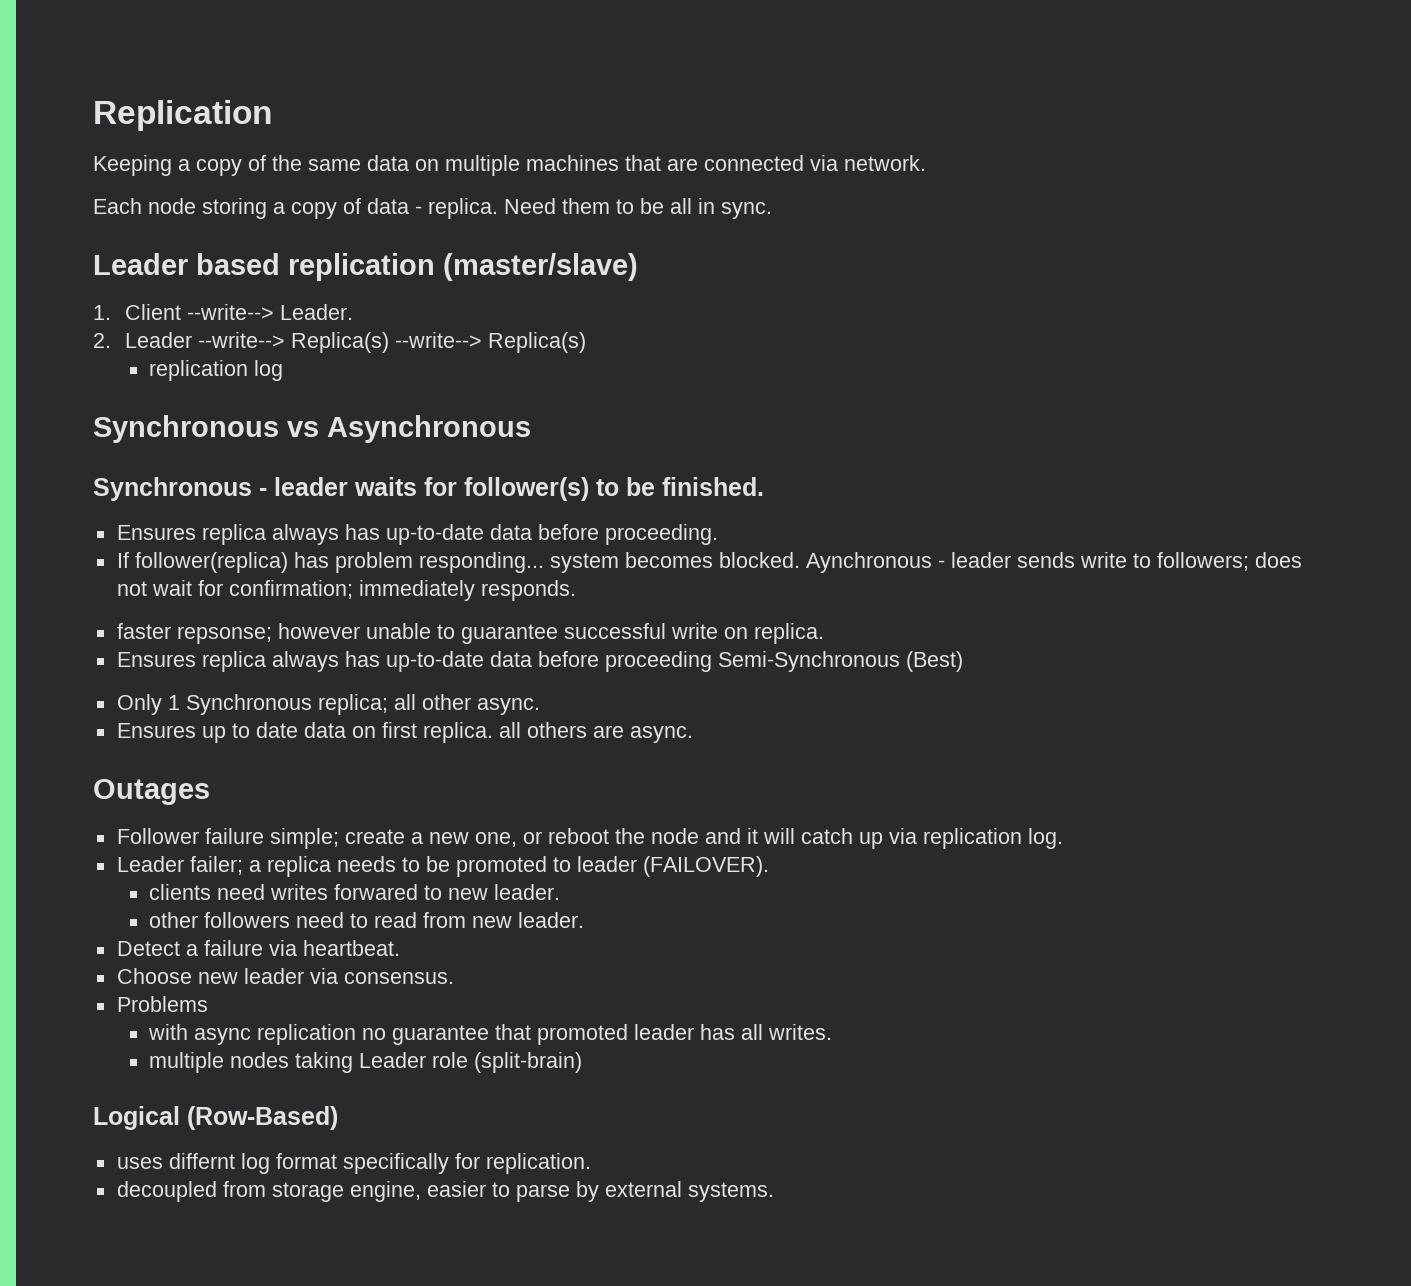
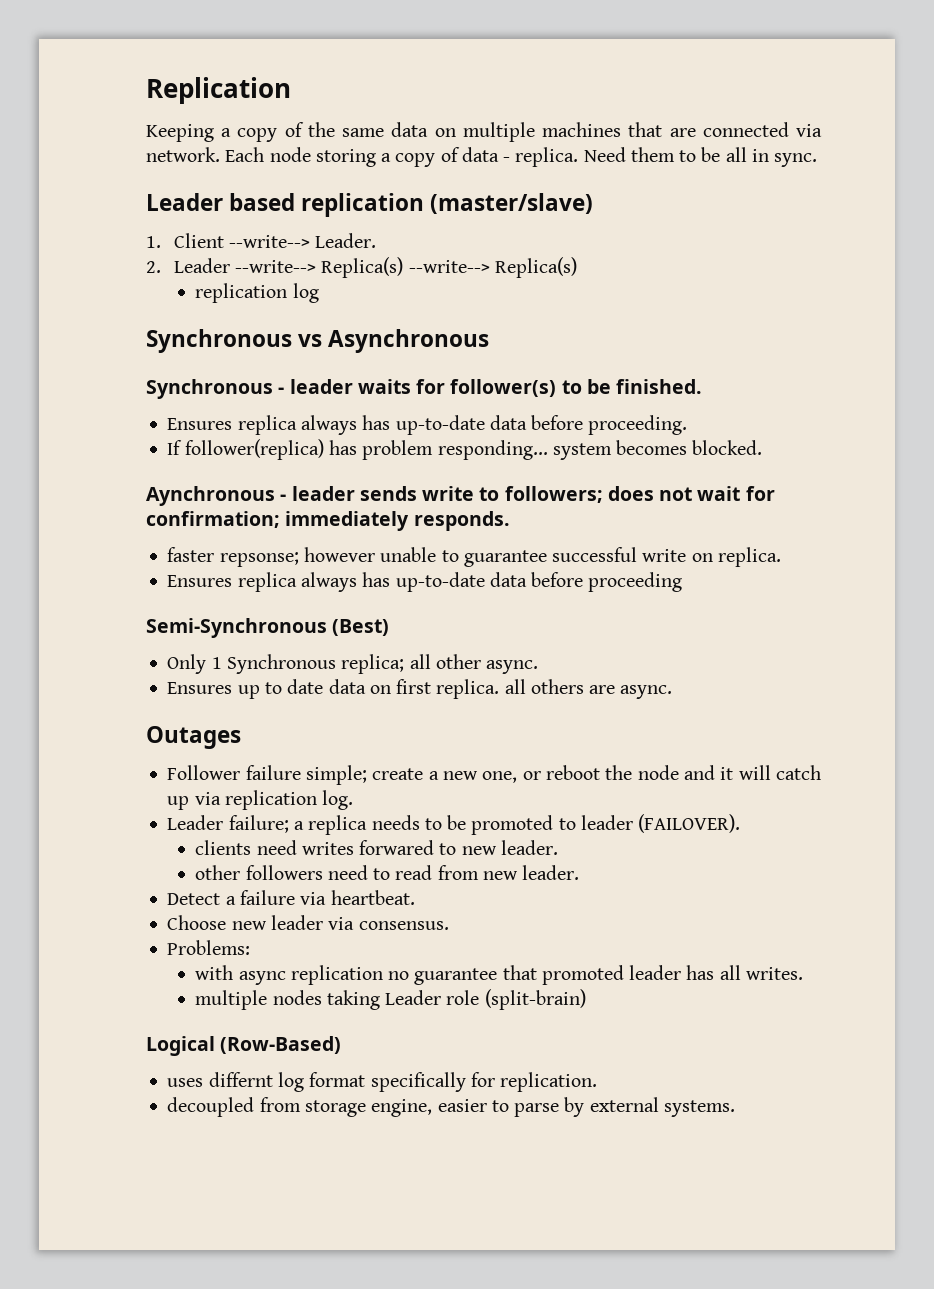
- Keeping a copy of the same data on multiple machines that are connected via network.
- Each node storing a copy of data - replica.
+ Keeping a copy of the same data on multiple machines that are connected via network. Each node storing a copy of data - replica.
- If follower(replica) has problem responding... system becomes blocked. Aynchronous - leader sends write to followers; does not wait for confirmation; immediately responds.
+ If follower(replica) has problem responding... system becomes blocked.
+ Aynchronous - leader sends write to followers; does not wait for confirmation; immediately responds.
- Ensures replica always has up-to-date data before proceeding Semi-Synchronous (Best)
+ Ensures replica always has up-to-date data before proceeding
+ Semi-Synchronous (Best)
- Leader failer; a replica needs to be promoted to leader (FAILOVER).
+ Leader failure; a replica needs to be promoted to leader (FAILOVER).
- Problems
+ Problems:

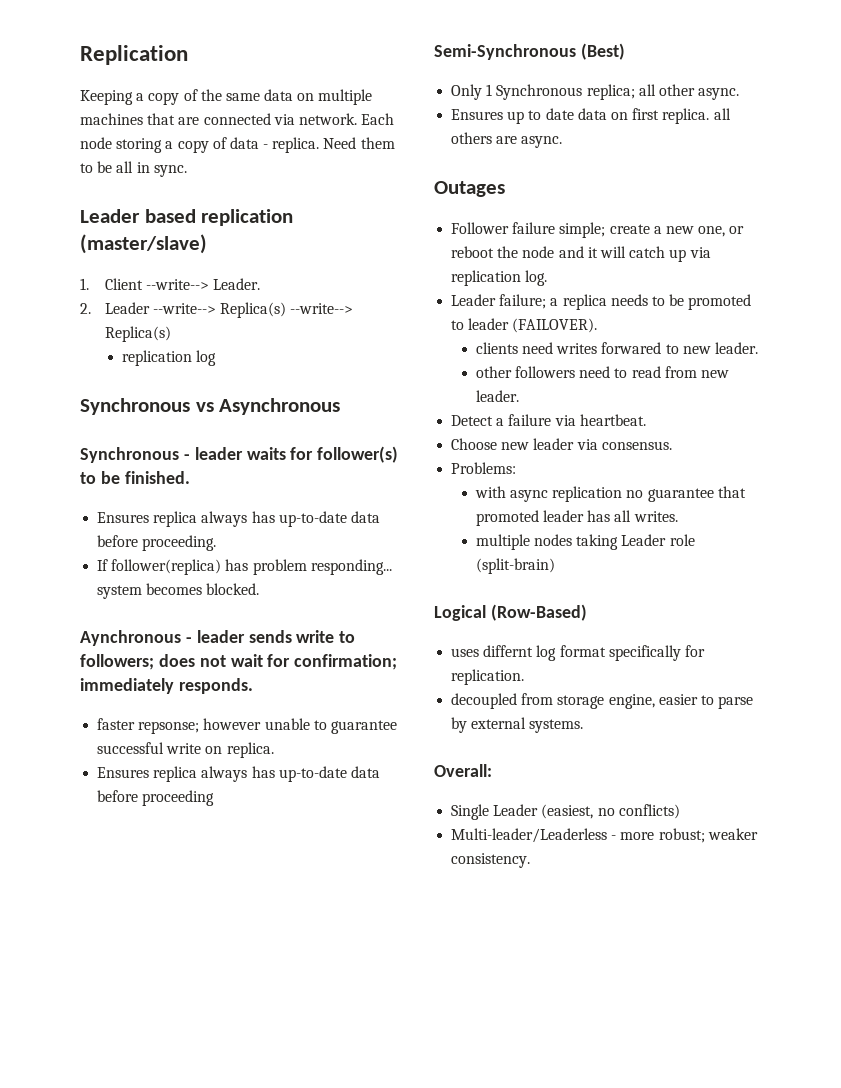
+ Overall:
+ Single Leader (easiest, no conflicts)
+ Multi-leader/Leaderless - more robust; weaker consistency.

